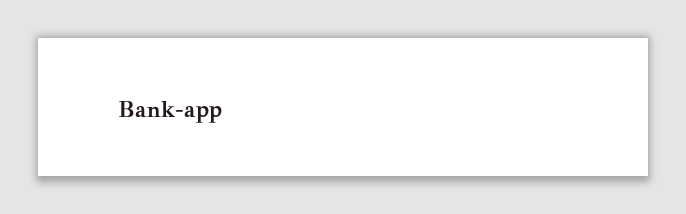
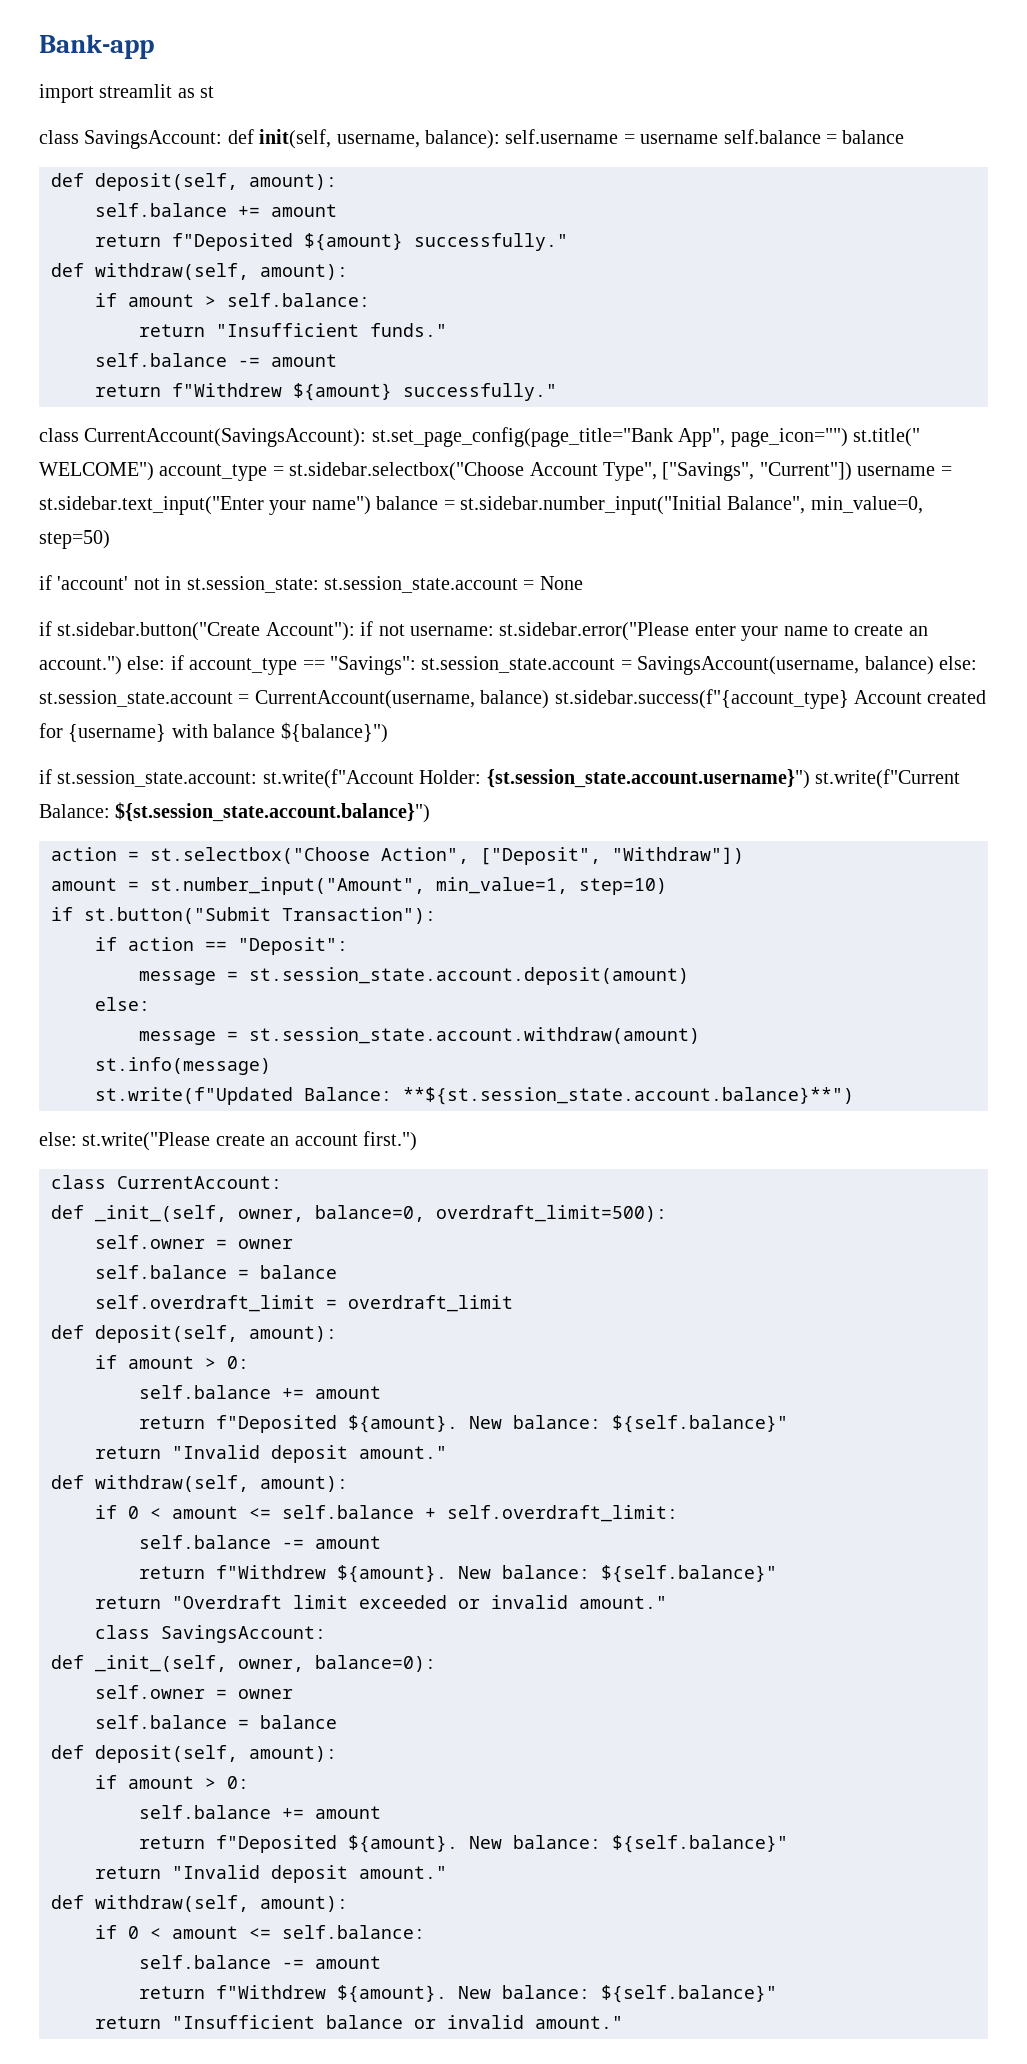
+ import streamlit as st
+ class SavingsAccount: def init(self, username, balance): self.username = username self.balance = balance
+ def deposit(self, amount):
+ self.balance += amount
+ return f"Deposited ${amount} successfully."
+ def withdraw(self, amount):
+ if amount > self.balance:
+ return "Insufficient funds."
+ self.balance -= amount
+ return f"Withdrew ${amount} successfully."
+ class CurrentAccount(SavingsAccount): st.set_page_config(page_title="Bank App", page_icon="") st.title(" WELCOME") account_type = st.sidebar.selectbox("Choose Account Type", ["Savings", "Current"]) username = st.sidebar.text_input("Enter your name") balance = st.sidebar.number_input("Initial Balance", min_value=0, step=50)
+ if 'account' not in st.session_state: st.session_state.account = None
+ if st.sidebar.button("Create Account"): if not username: st.sidebar.error("Please enter your name to create an account.") else: if account_type == "Savings": st.session_state.account = SavingsAccount(username, balance) else: st.session_state.account = CurrentAccount(username, balance) st.sidebar.success(f"{account_type} Account created for {username} with balance ${balance}")
+ if st.session_state.account: st.write(f"Account Holder: {st.session_state.account.username}") st.write(f"Current Balance: ${st.session_state.account.balance}")
+ action = st.selectbox("Choose Action", ["Deposit", "Withdraw"])
+ amount = st.number_input("Amount", min_value=1, step=10)
+ if st.button("Submit Transaction"):
+ if action == "Deposit":
+ message = st.session_state.account.deposit(amount)
+ else:
+ message = st.session_state.account.withdraw(amount)
+ st.info(message)
+ st.write(f"Updated Balance: **${st.session_state.account.balance}**")
+ else: st.write("Please create an account first.")
+ class CurrentAccount:
+ def _init_(self, owner, balance=0, overdraft_limit=500):
+ self.owner = owner
+ self.balance = balance
+ self.overdraft_limit = overdraft_limit
+ def deposit(self, amount):
+ if amount > 0:
+ self.balance += amount
+ return f"Deposited ${amount}. New balance: ${self.balance}"
+ return "Invalid deposit amount."
+ def withdraw(self, amount):
+ if 0 < amount <= self.balance + self.overdraft_limit:
+ self.balance -= amount
+ return f"Withdrew ${amount}. New balance: ${self.balance}"
+ return "Overdraft limit exceeded or invalid amount."
+ class SavingsAccount:
+ def _init_(self, owner, balance=0):
+ self.owner = owner
+ self.balance = balance
+ def deposit(self, amount):
+ if amount > 0:
+ self.balance += amount
+ return f"Deposited ${amount}. New balance: ${self.balance}"
+ return "Invalid deposit amount."
+ def withdraw(self, amount):
+ if 0 < amount <= self.balance:
+ self.balance -= amount
+ return f"Withdrew ${amount}. New balance: ${self.balance}"
+ return "Insufficient balance or invalid amount."

